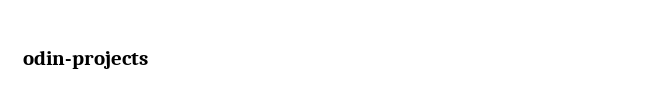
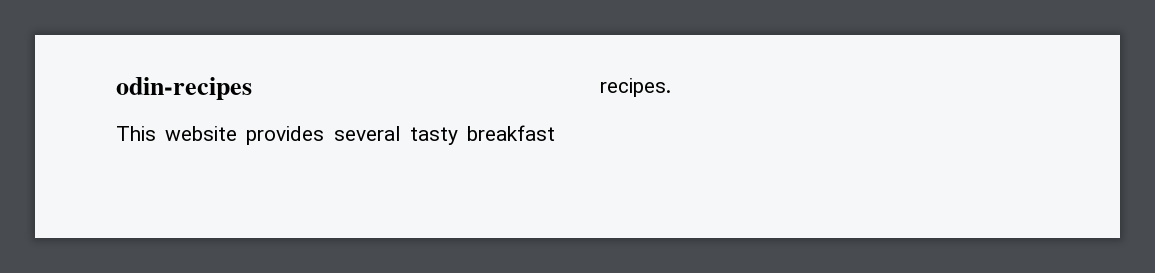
- odin-projects
+ odin-recipes
+ This website provides several tasty breakfast recipes.

